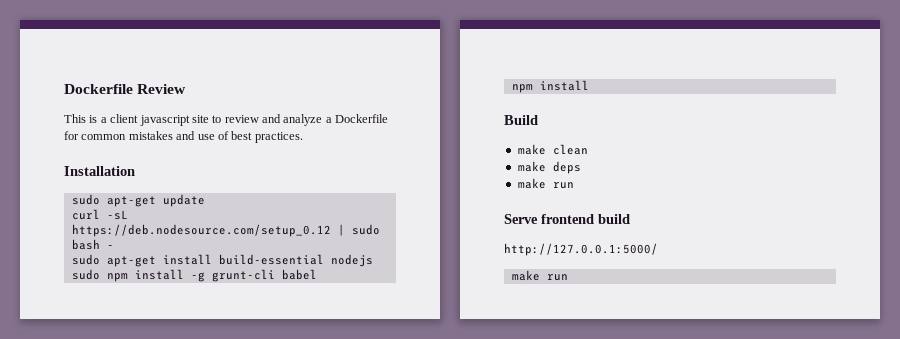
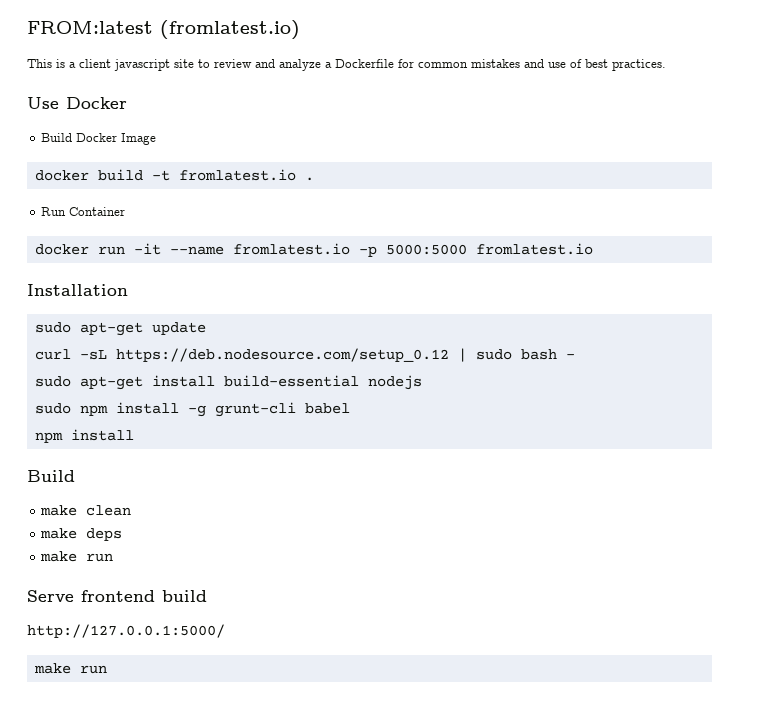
- Dockerfile Review
+ FROM:latest (fromlatest.io)
+ Use Docker
+ Build Docker Image
+ docker build -t fromlatest.io .
+ Run Container
+ docker run -it --name fromlatest.io -p 5000:5000 fromlatest.io

